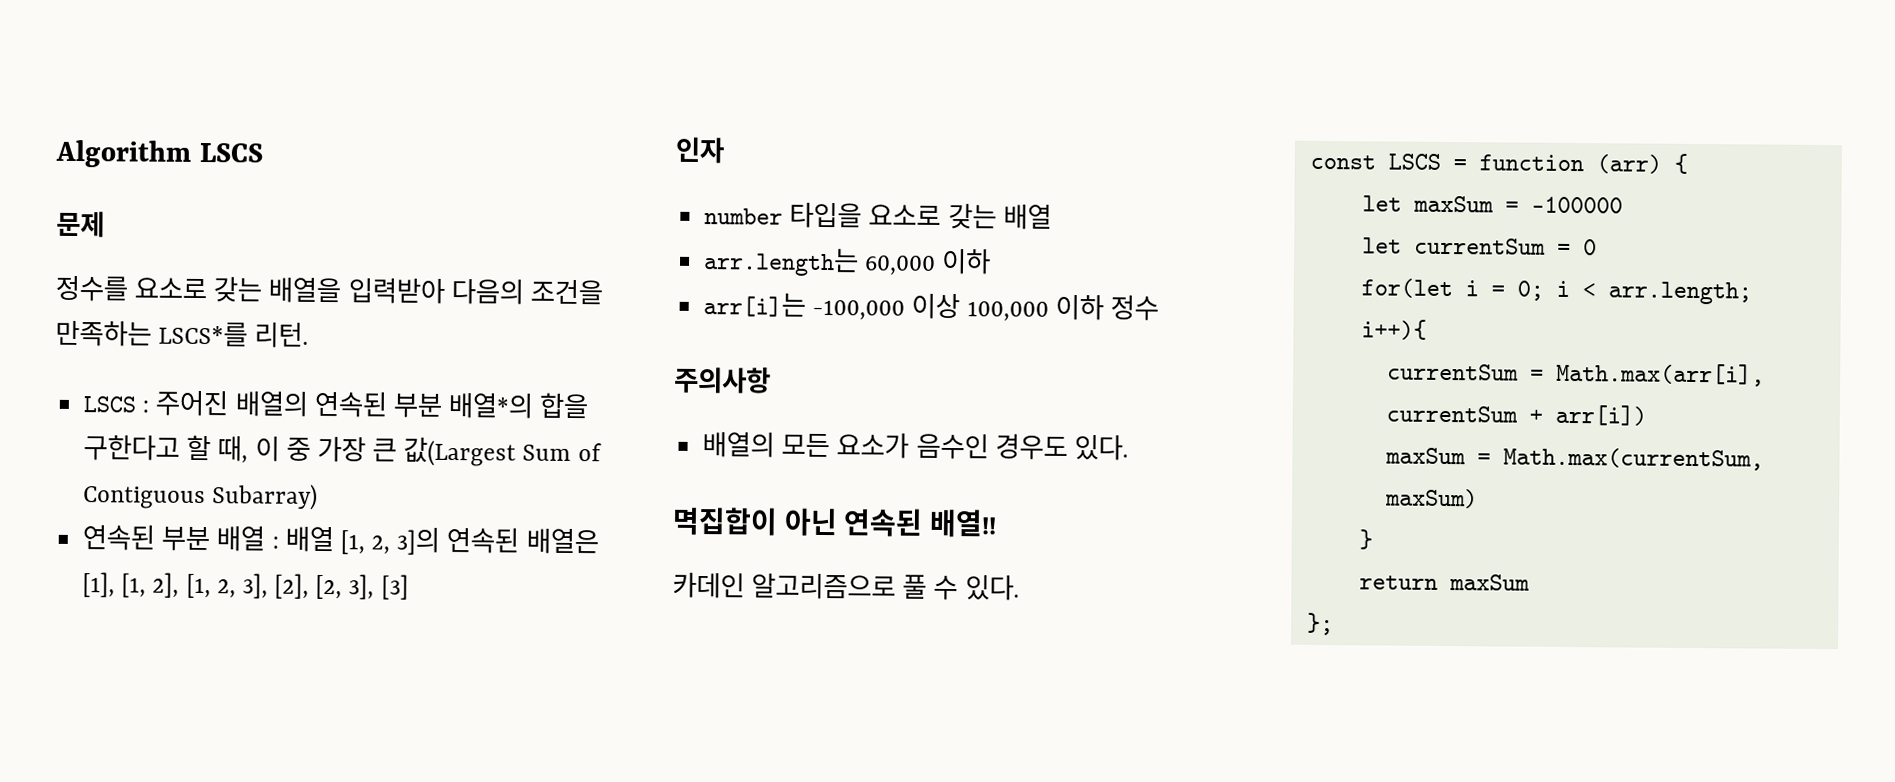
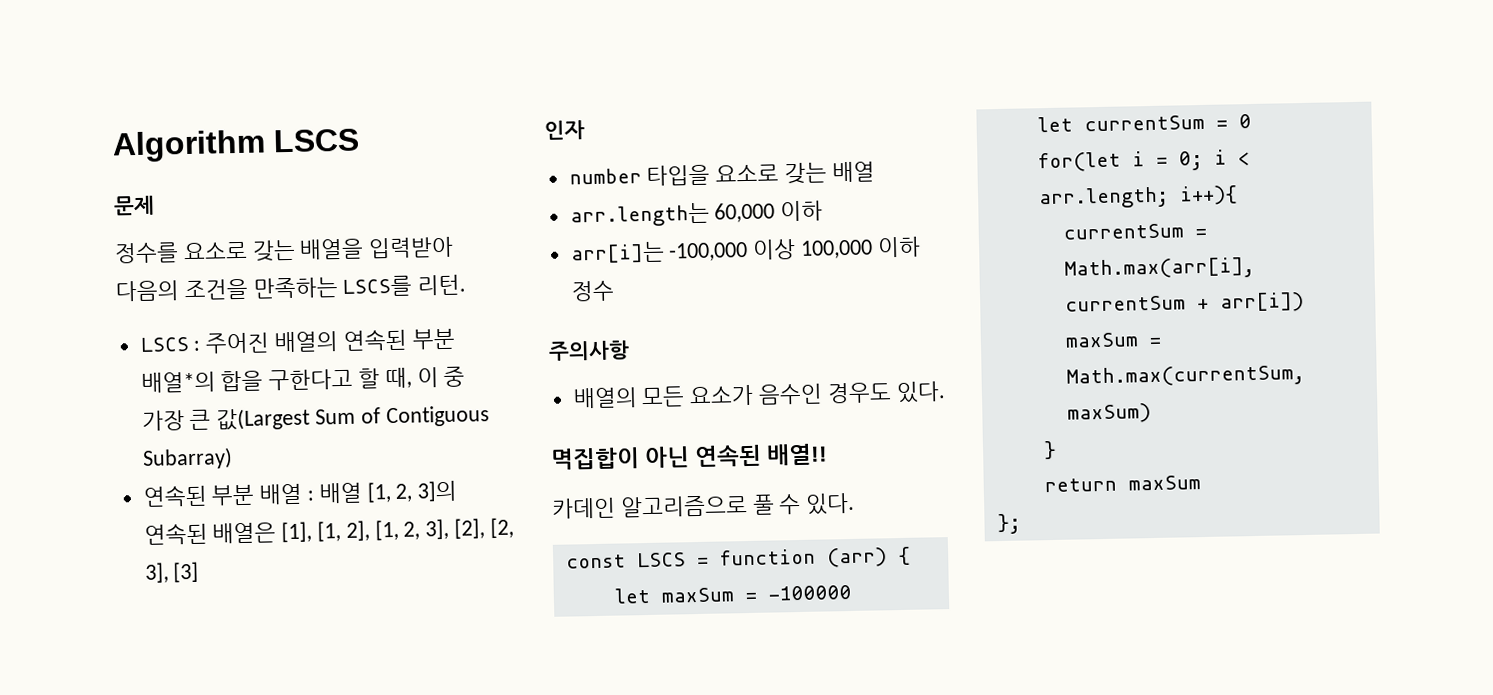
- 정수를 요소로 갖는 배열을 입력받아 다음의 조건을 만족하는 LSCS*를 리턴.
+ 정수를 요소로 갖는 배열을 입력받아 다음의 조건을 만족하는 LSCS를 리턴.

